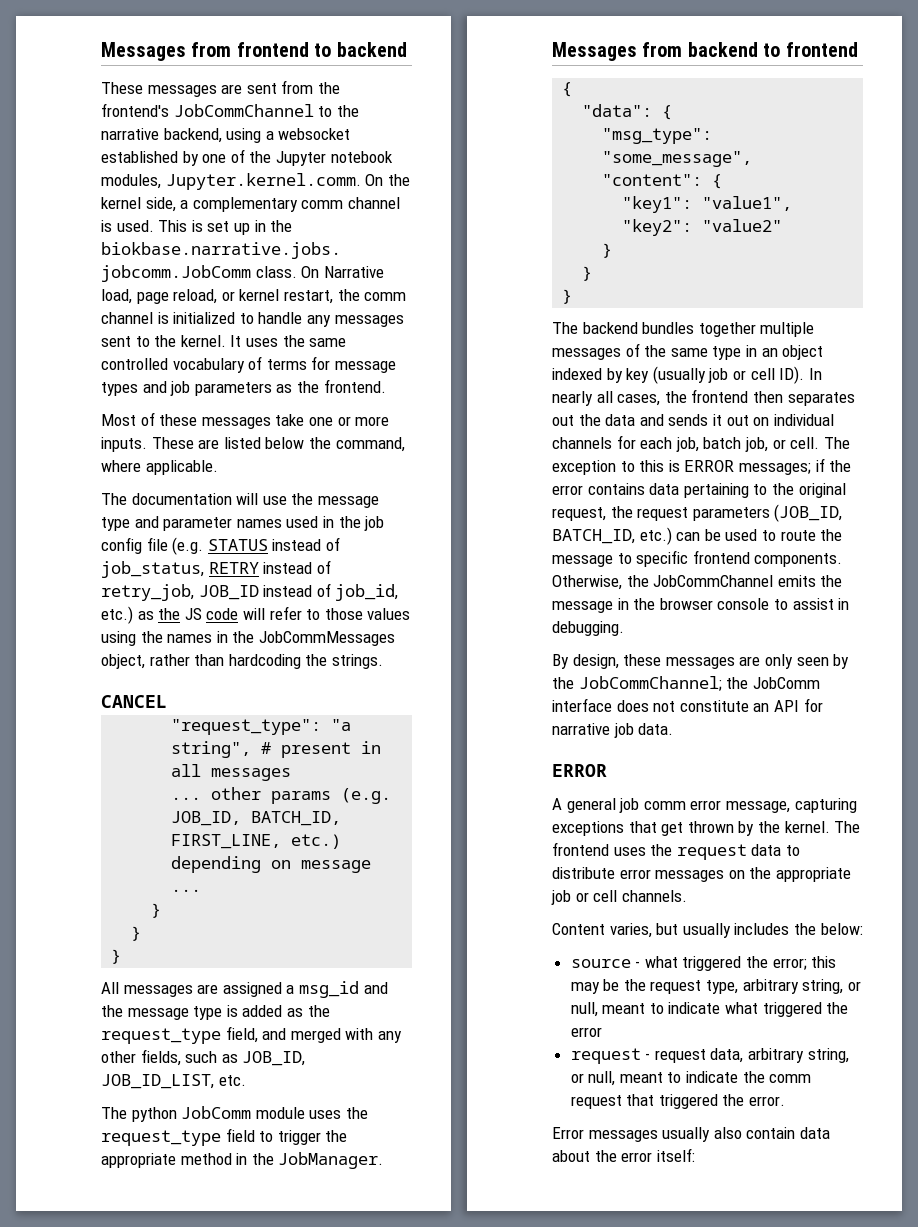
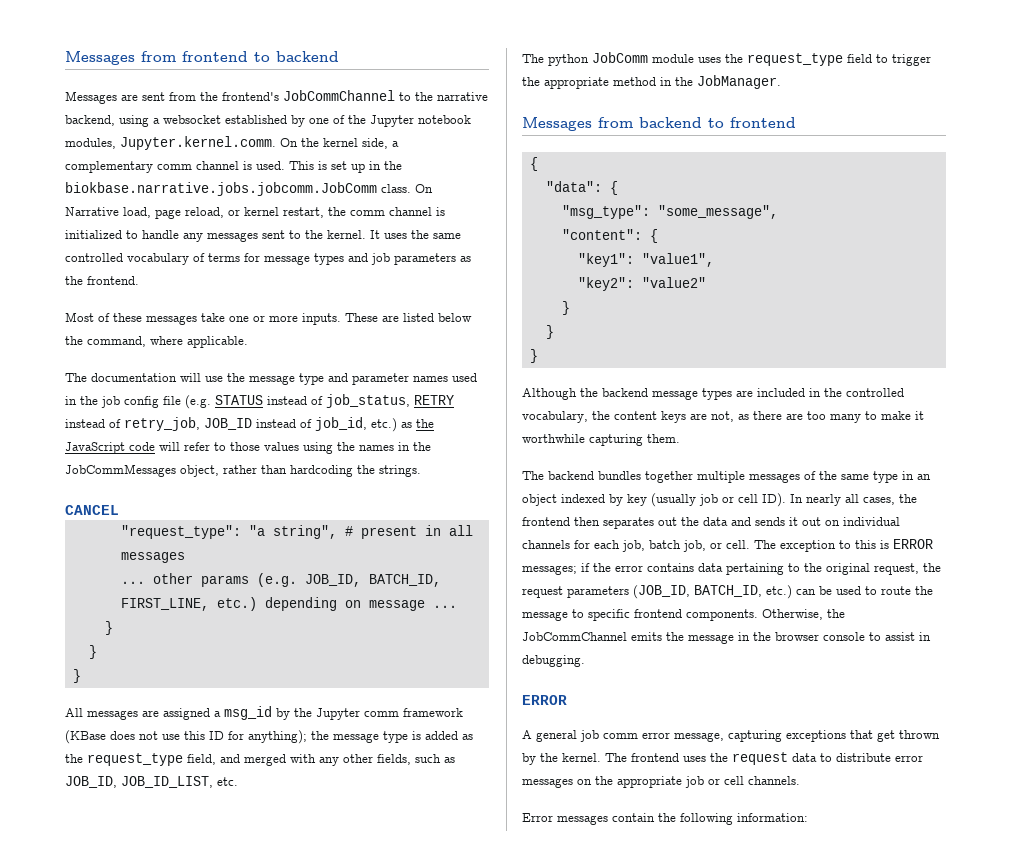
- These messages are sent from the frontend's JobCommChannel to the narrative backend, using a websocket established by one of the Jupyter notebook modules, Jupyter.kernel.comm. On the kernel side, a complementary comm channel is used.
+ Messages are sent from the frontend's JobCommChannel to the narrative backend, using a websocket established by one of the Jupyter notebook modules, Jupyter.kernel.comm. On the kernel side, a complementary comm channel is used.
- The documentation will use the message type and parameter names used in the job config file (e.g. STATUS instead of job_status, RETRY instead of retry_job, JOB_ID instead of job_id, etc.) as the JS code will refer to those values using the names in the JobCommMessages object, rather than hardcoding the strings.
+ The documentation will use the message type and parameter names used in the job config file (e.g. STATUS instead of job_status, RETRY instead of retry_job, JOB_ID instead of job_id, etc.) as the JavaScript code will refer to those values using the names in the JobCommMessages object, rather than hardcoding the strings.
- All messages are assigned a msg_id and the message type is added as the request_type field, and merged with any other fields, such as JOB_ID, JOB_ID_LIST, etc.
+ All messages are assigned a msg_id by the Jupyter comm framework (KBase does not use this ID for anything); the message type is added as the request_type field, and merged with any other fields, such as JOB_ID, JOB_ID_LIST, etc.
+ Although the backend message types are included in the controlled vocabulary, the content keys are not, as there are too many to make it worthwhile capturing them.
- By design, these messages are only seen by the JobCommChannel; the JobComm interface does not constitute an API for narrative job data.
- Content varies, but usually includes the below:
- source - what triggered the error; this may be the request type, arbitrary string, or null, meant to indicate what triggered the error
- request - request data, arbitrary string, or null, meant to indicate the comm request that triggered the error.
- Error messages usually also contain data about the error itself:
+ Error messages contain the following information:

